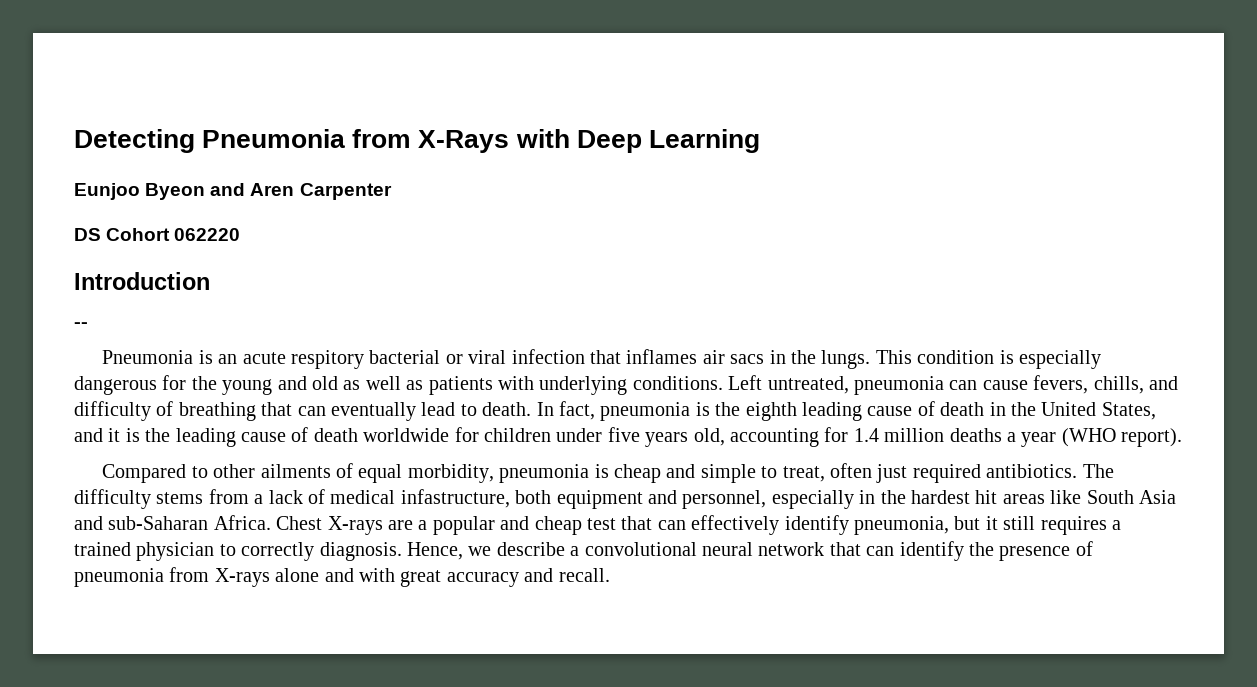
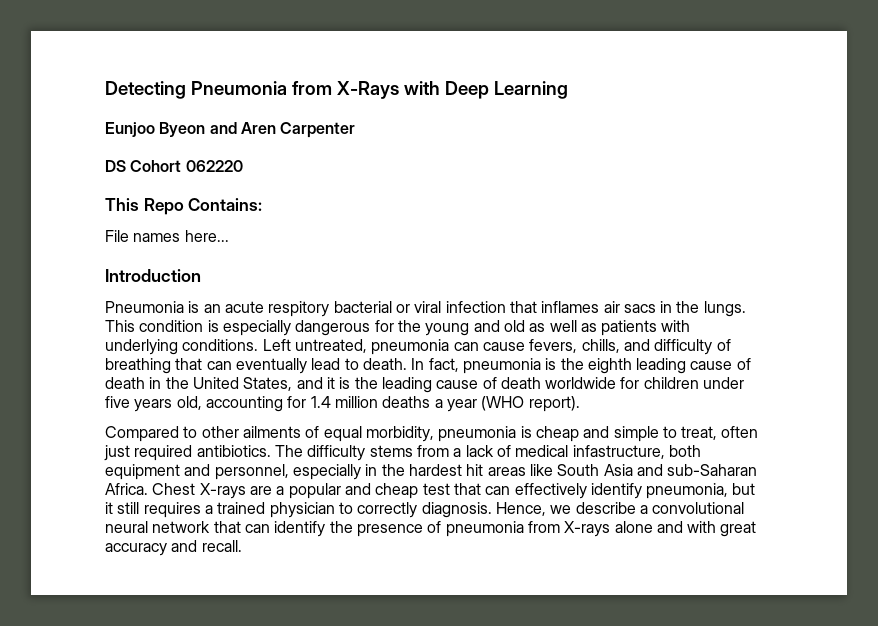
+ This Repo Contains:
+ File names here...
- --

